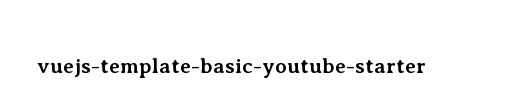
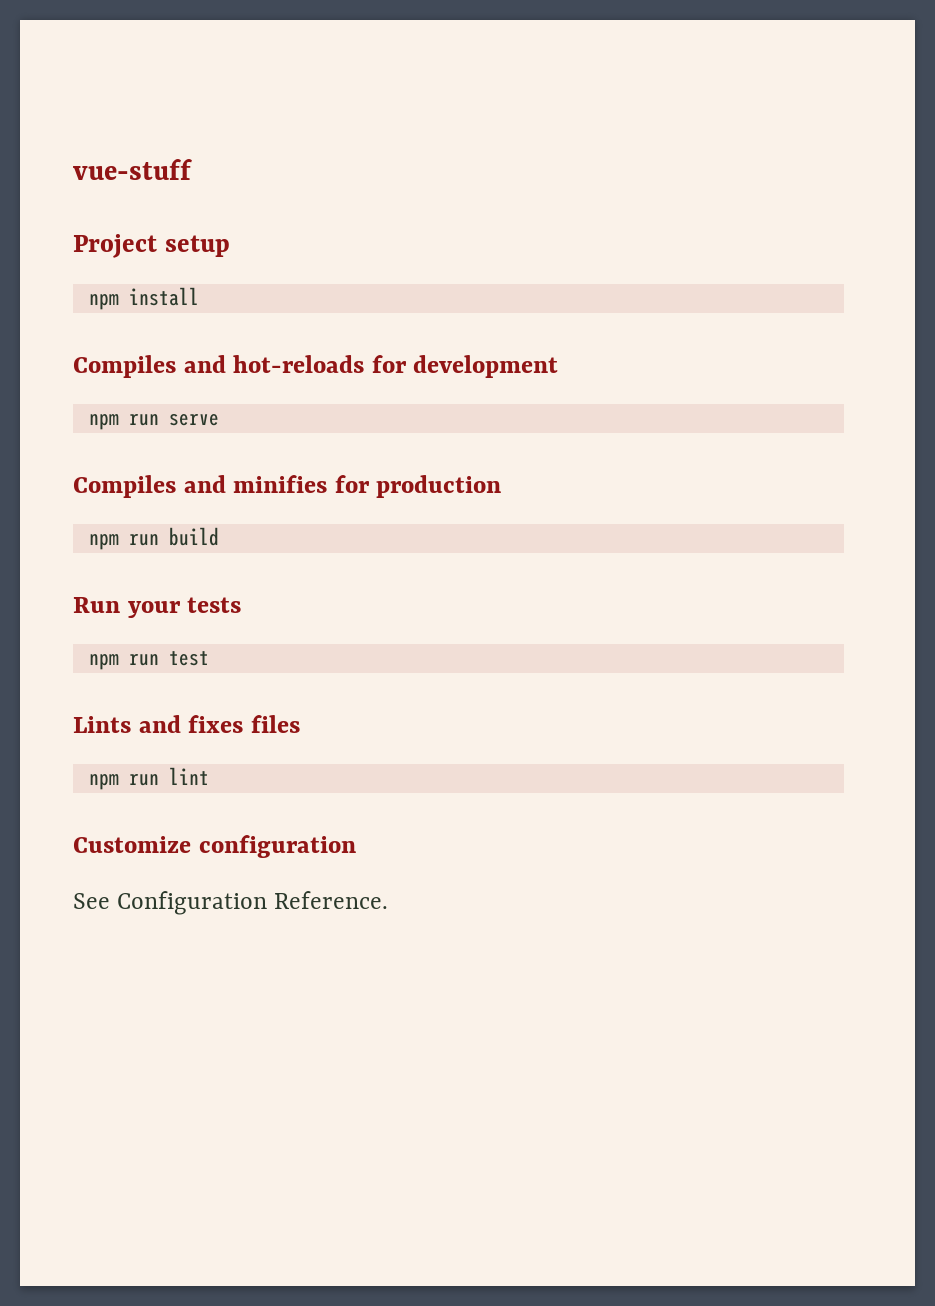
- vuejs-template-basic-youtube-starter
+ vue-stuff
+ Project setup
+ npm install
+ Compiles and hot-reloads for development
+ npm run serve
+ Compiles and minifies for production
+ npm run build
+ Run your tests
+ npm run test
+ Lints and fixes files
+ npm run lint
+ Customize configuration
+ See Configuration Reference.

